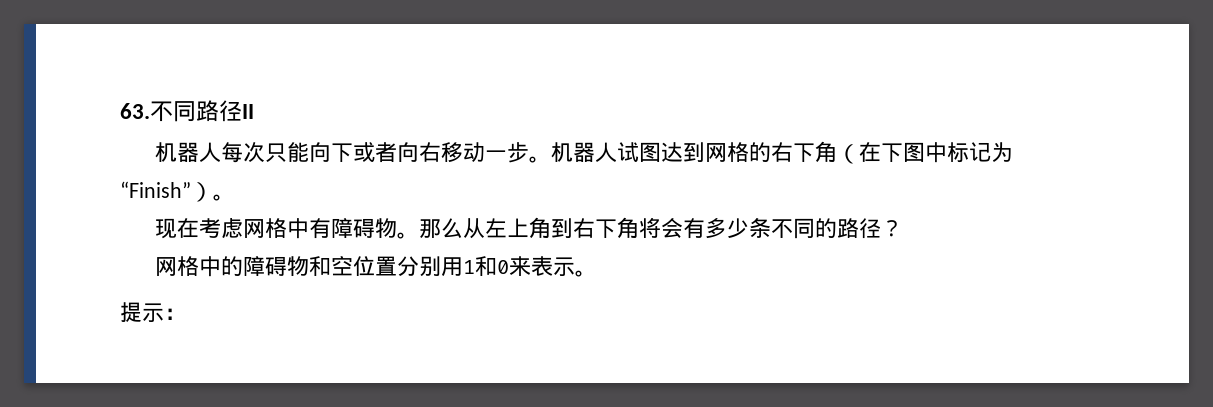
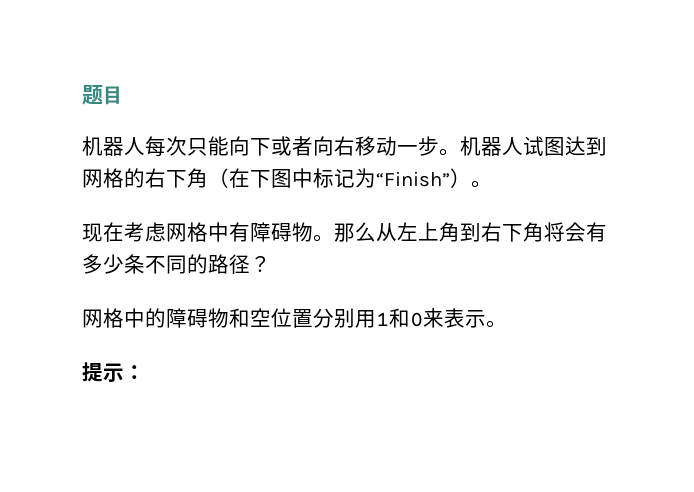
- 63.不同路径II
+ 题目

